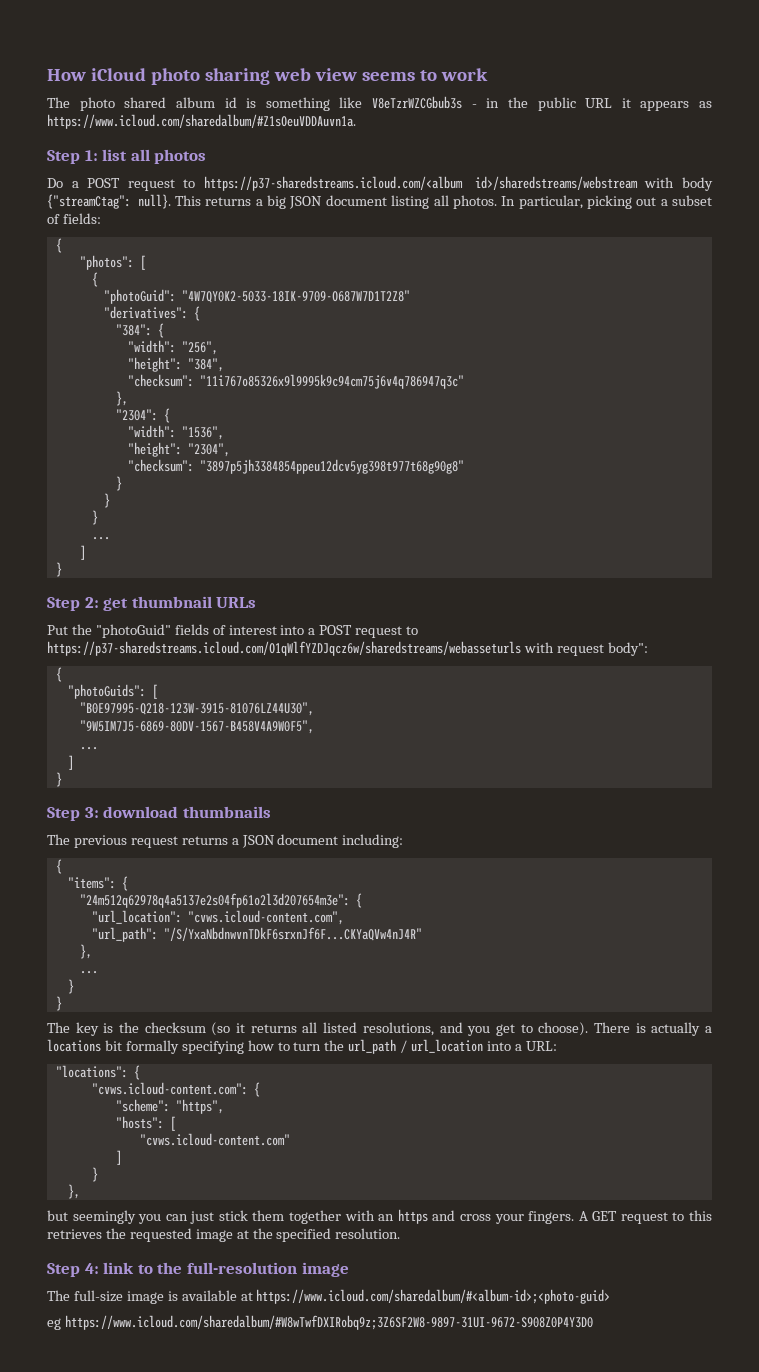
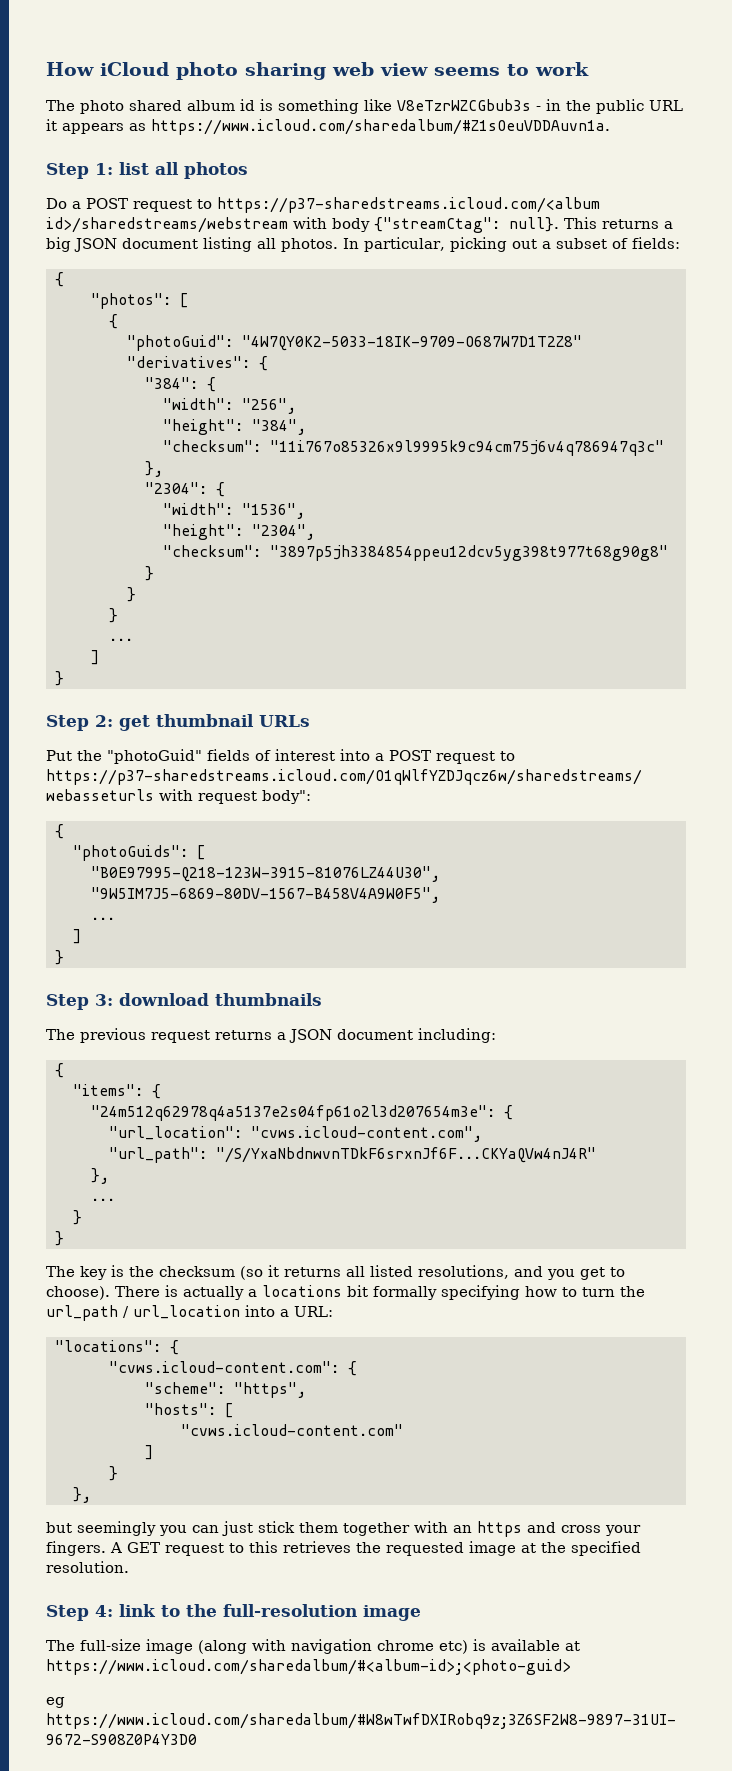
- The full-size image is available at https://www.icloud.com/sharedalbum/#<album-id>;<photo-guid>
+ The full-size image (along with navigation chrome etc) is available at https://www.icloud.com/sharedalbum/#<album-id>;<photo-guid>

